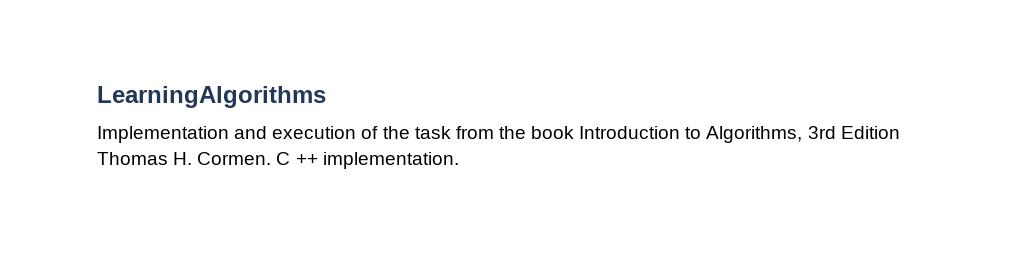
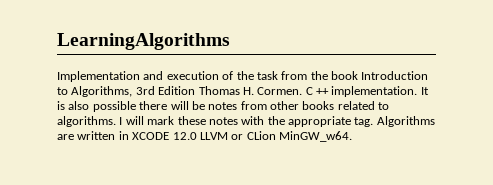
+ It is also possible there will be notes from other books related to algorithms. I will mark these notes with the appropriate tag. Algorithms are written in XCODE 12.0 LLVM or CLion MinGW_w64.

